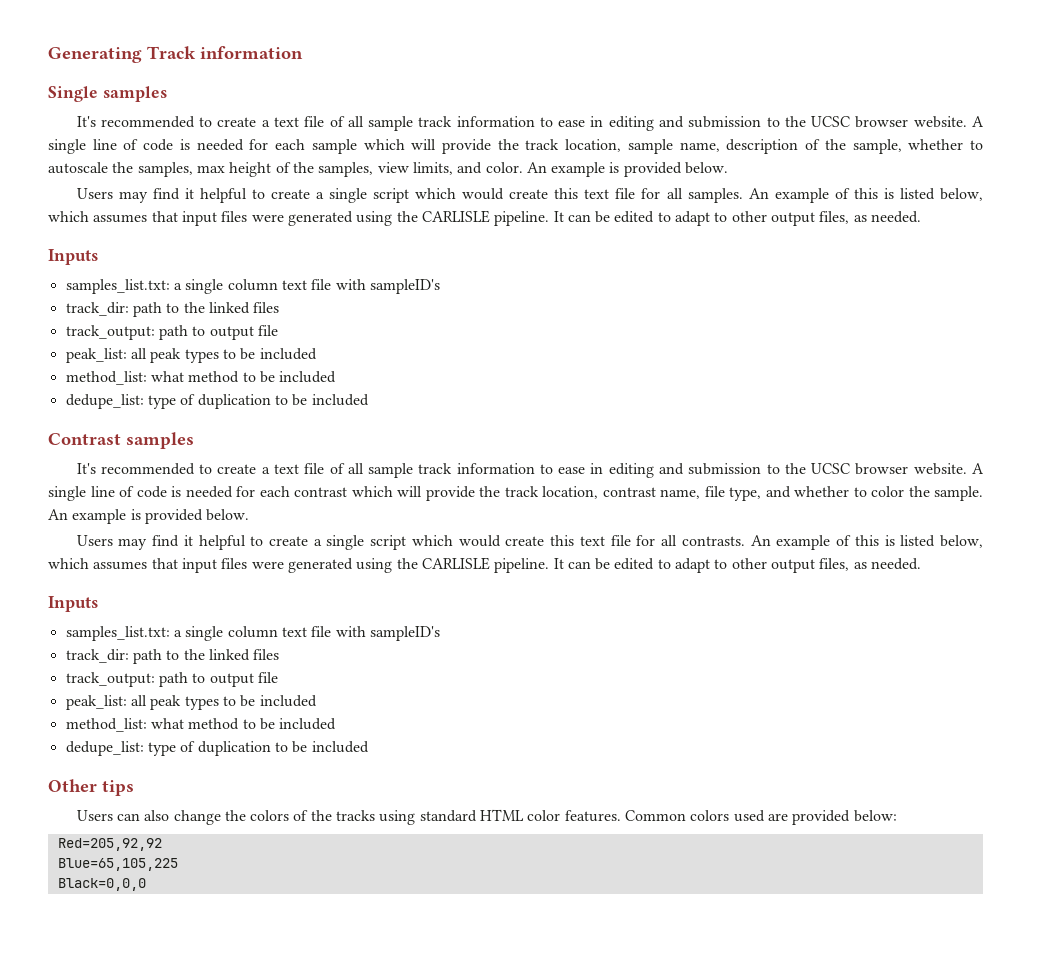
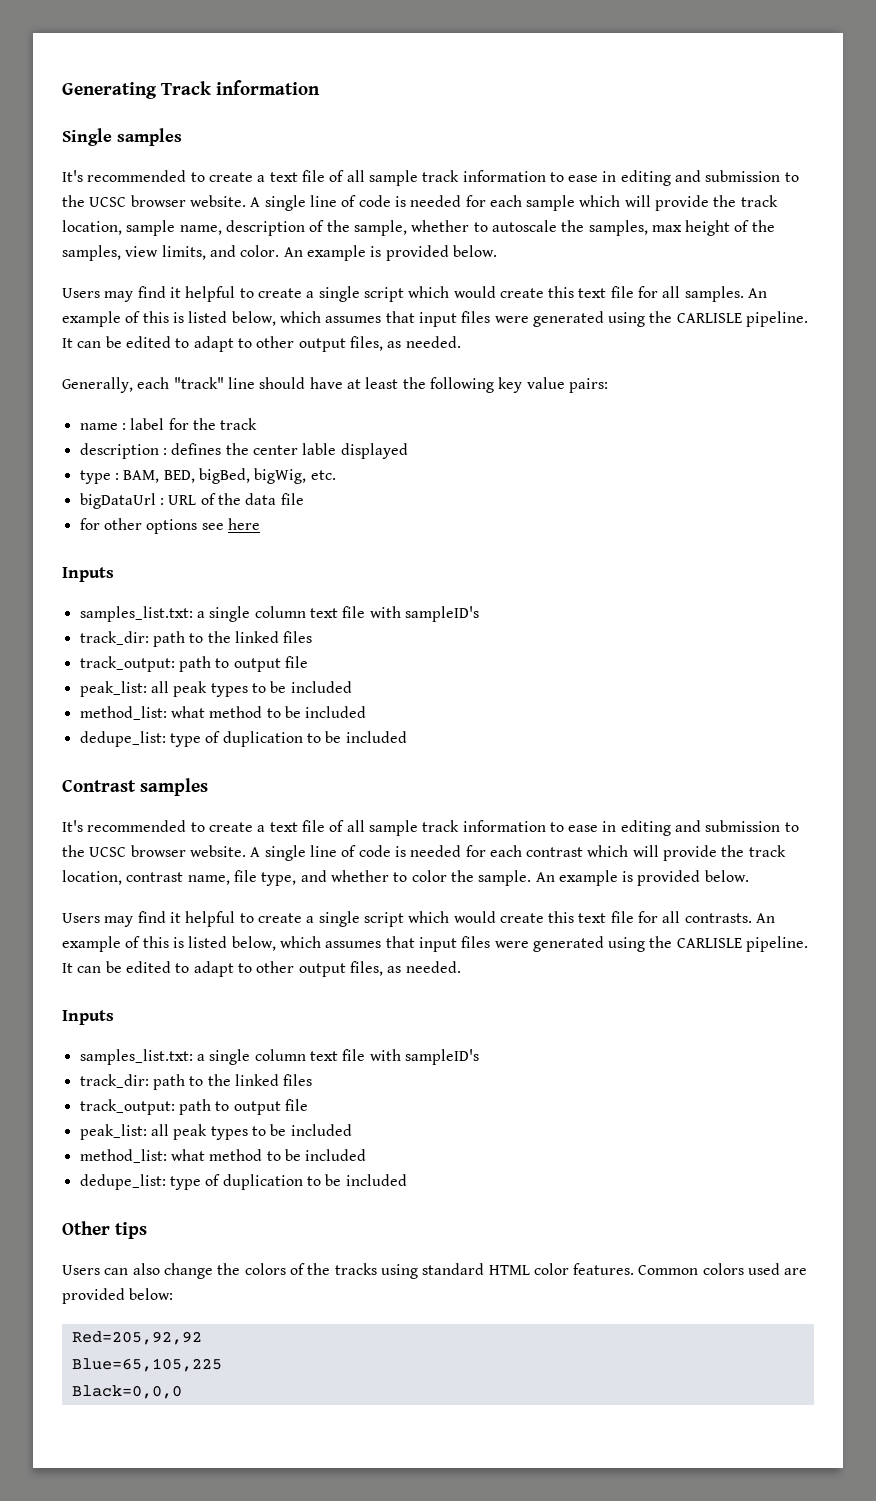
+ Generally, each "track" line should have at least the following key value pairs:
+ name : label for the track
+ description : defines the center lable displayed
+ type : BAM, BED, bigBed, bigWig, etc.
+ bigDataUrl : URL of the data file
+ for other options see here

